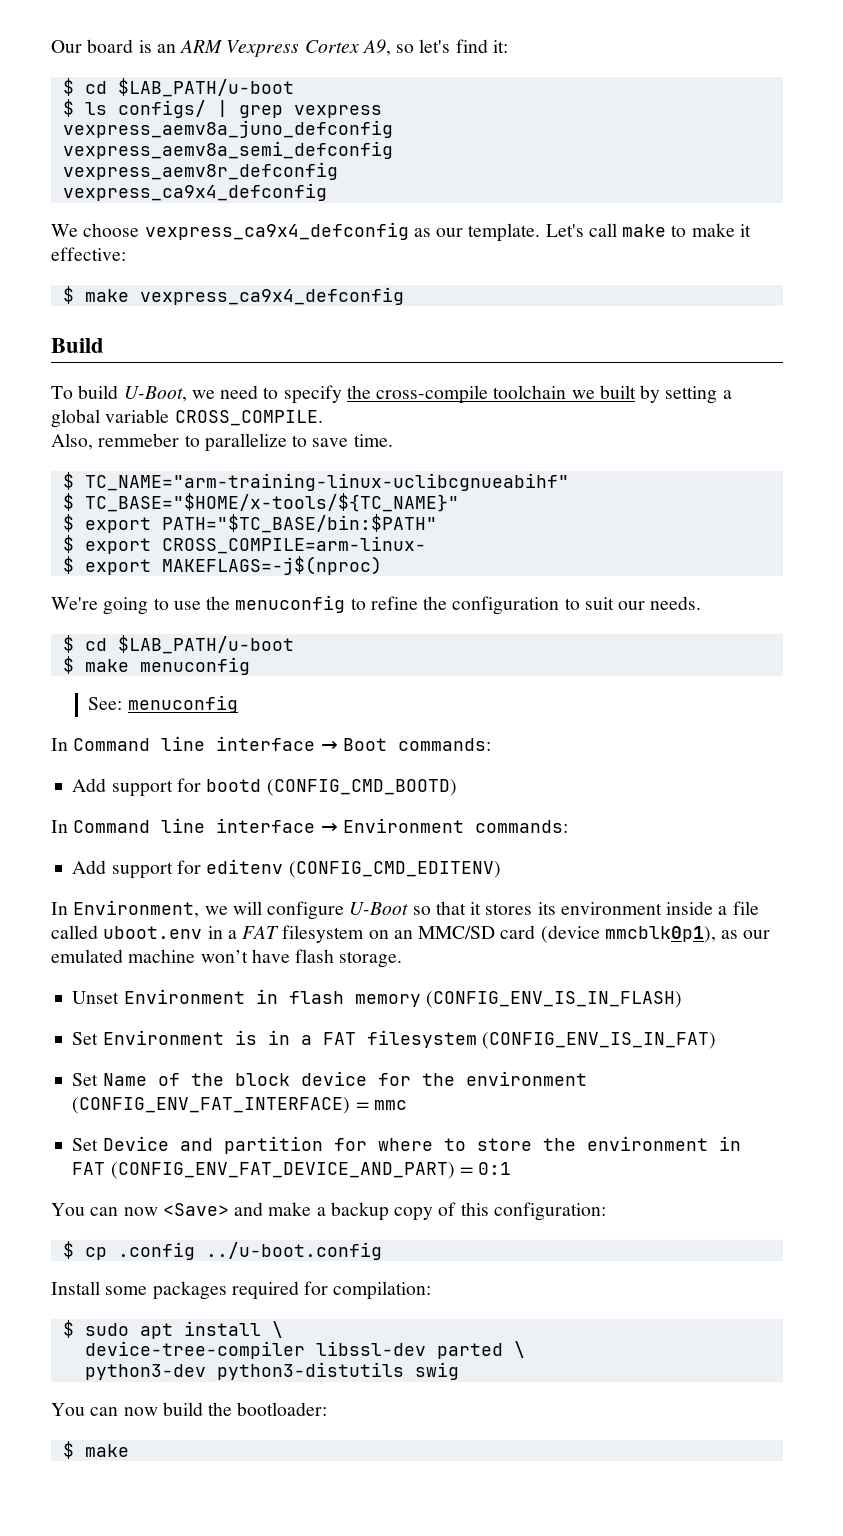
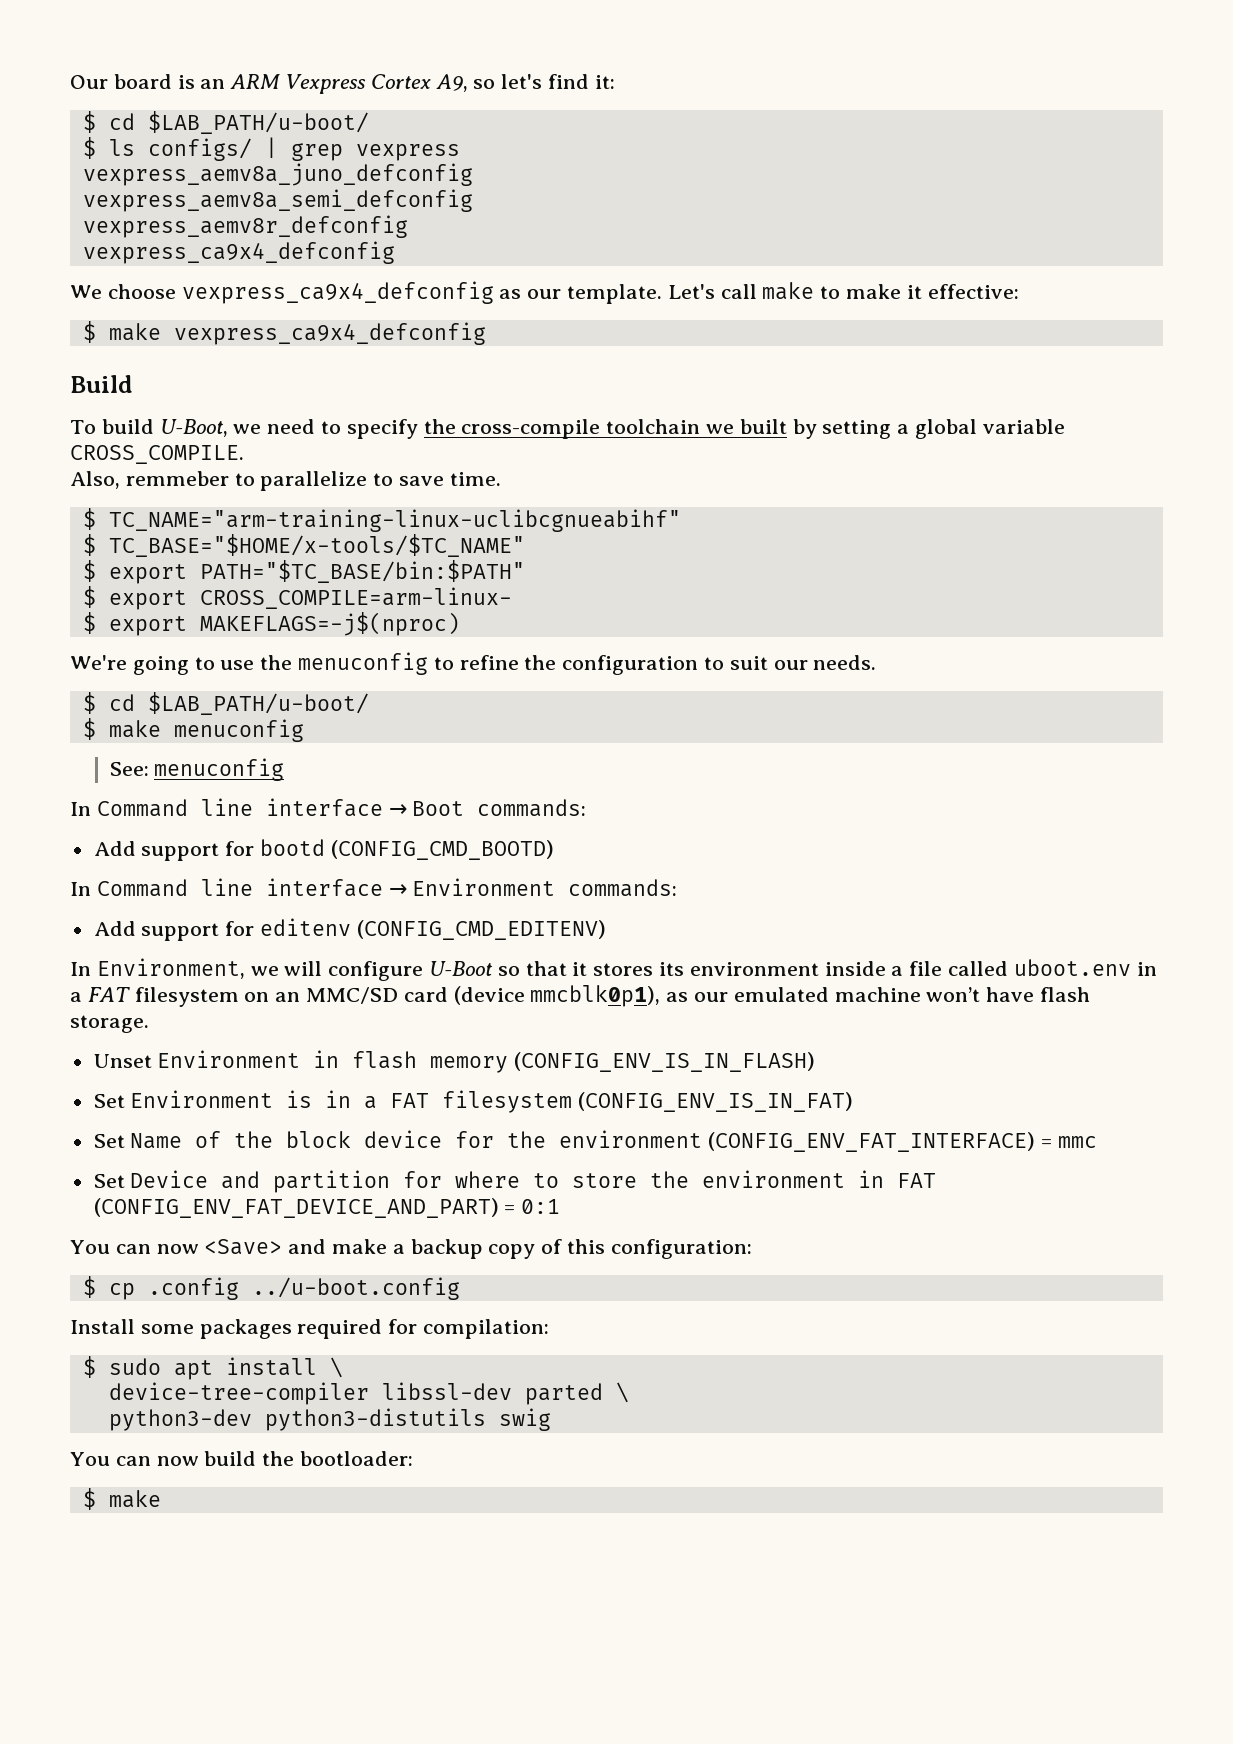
  Our board is an ARM Vexpress Cortex A9, so let's find it:
- $ cd $LAB_PATH/u-boot
+ $ cd $LAB_PATH/u-boot/
- $ TC_BASE="$HOME/x-tools/${TC_NAME}"
+ $ TC_BASE="$HOME/x-tools/$TC_NAME"
  We're going to use the menuconfig to refine the configuration to suit our needs.
- $ cd $LAB_PATH/u-boot
+ $ cd $LAB_PATH/u-boot/

